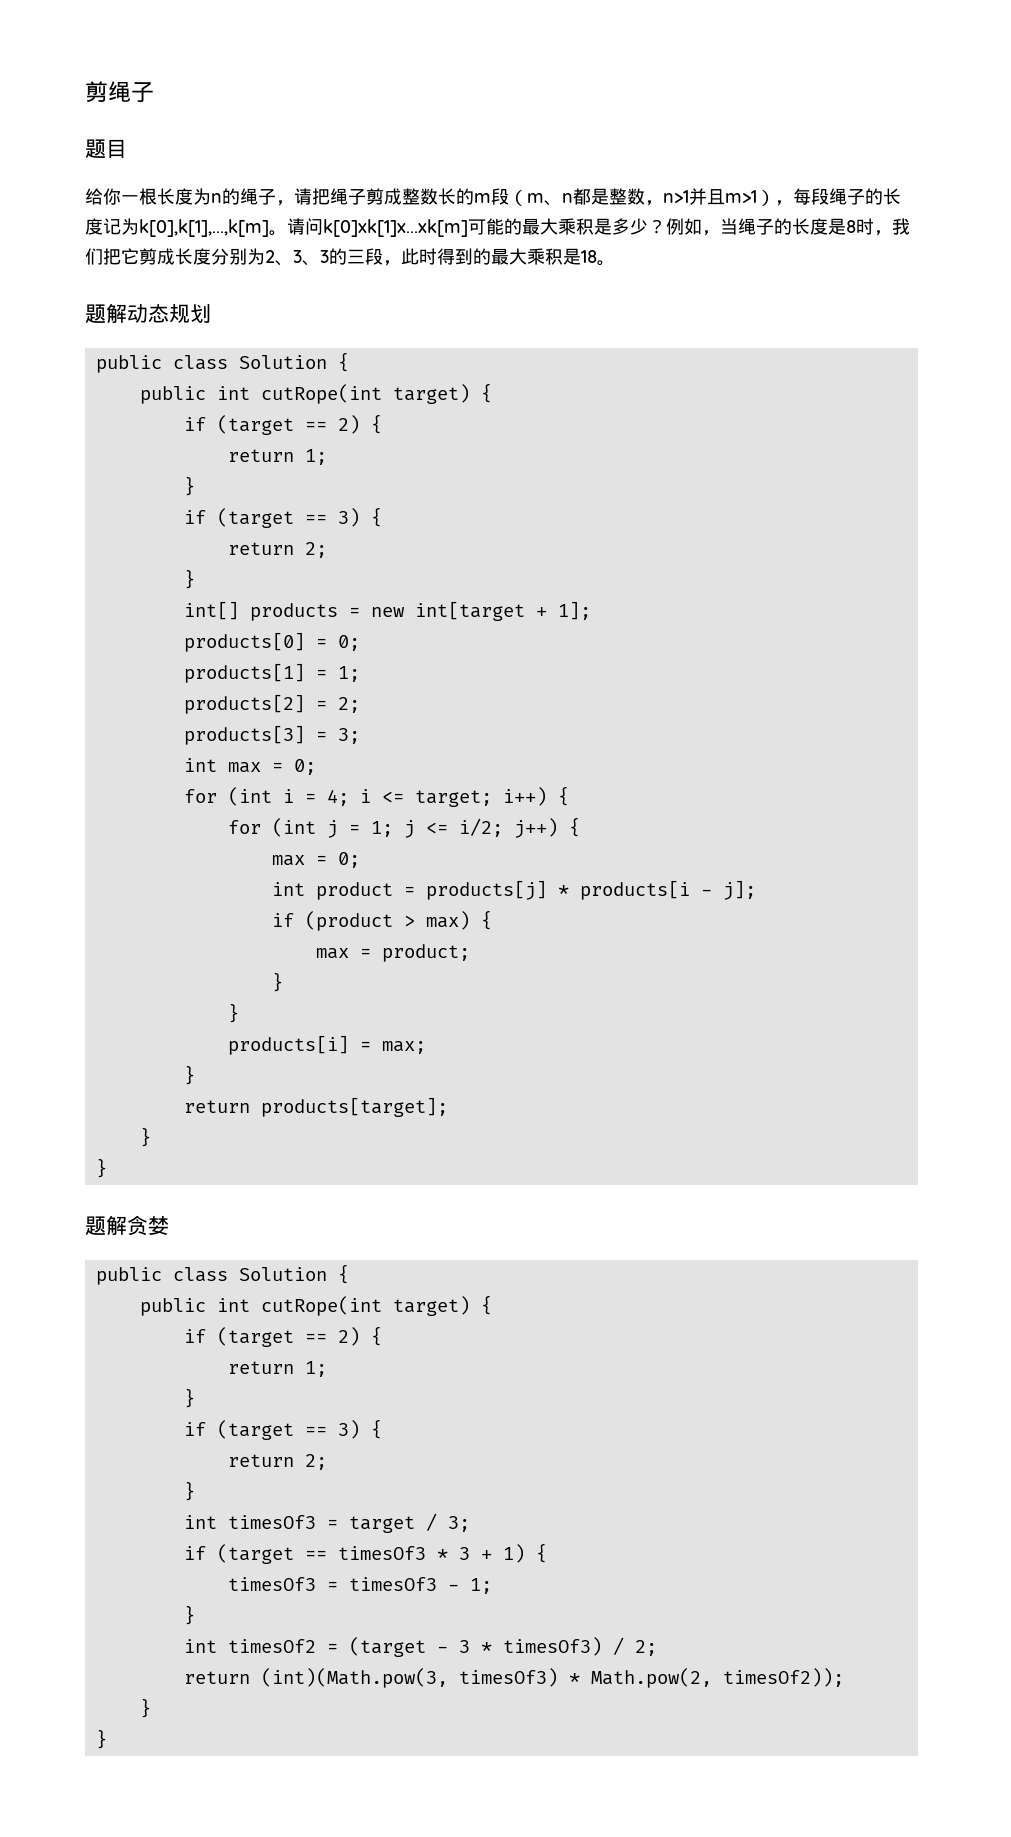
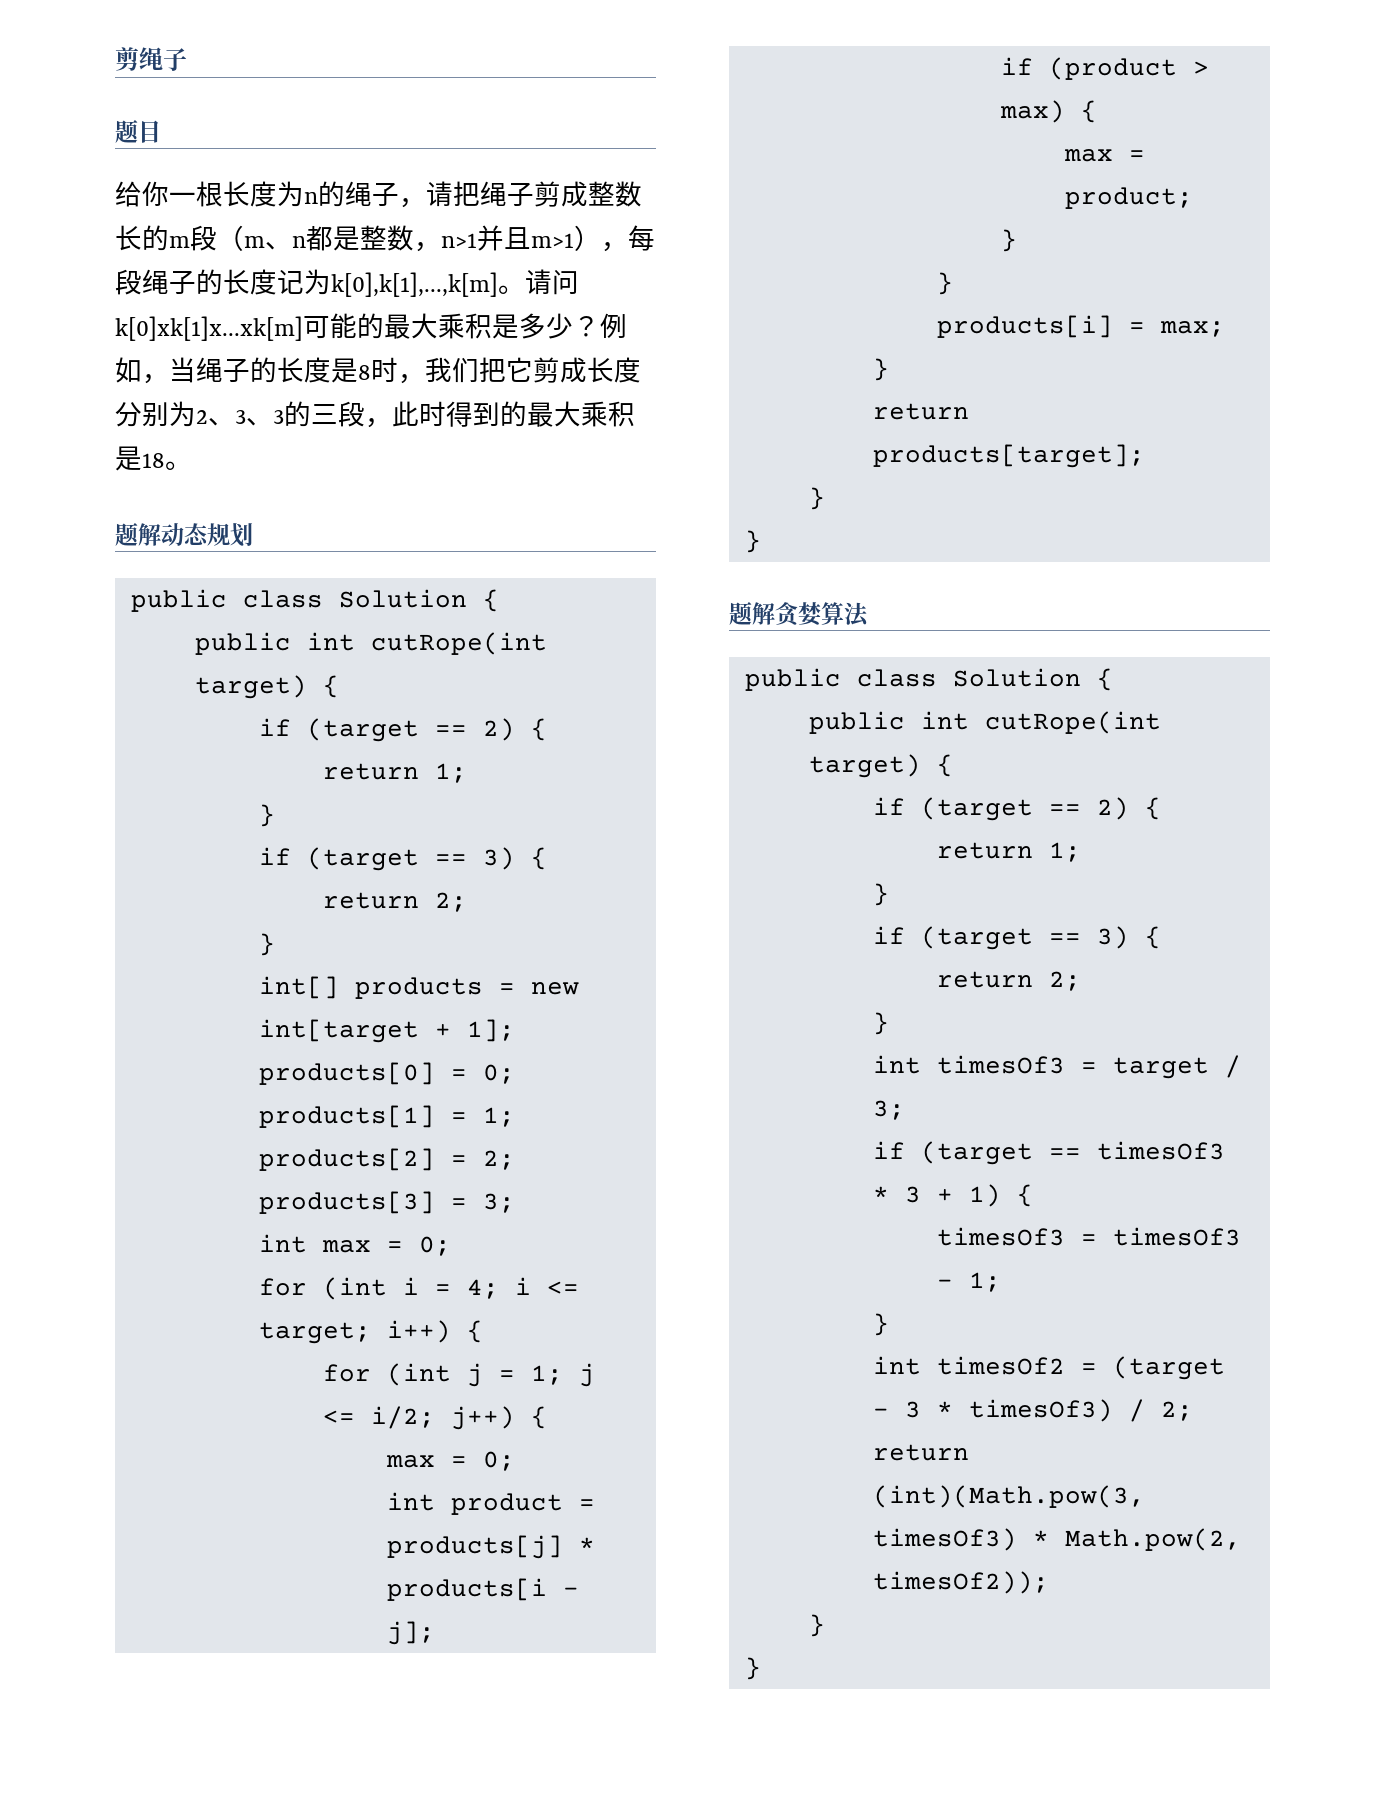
- 题解贪婪
+ 题解贪婪算法

